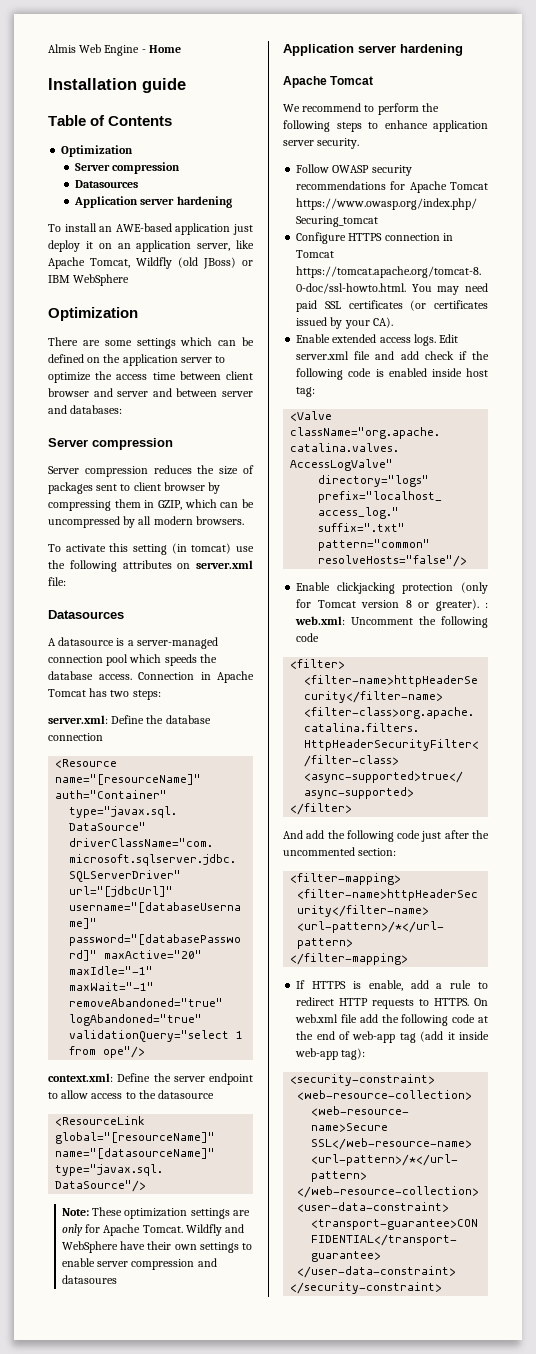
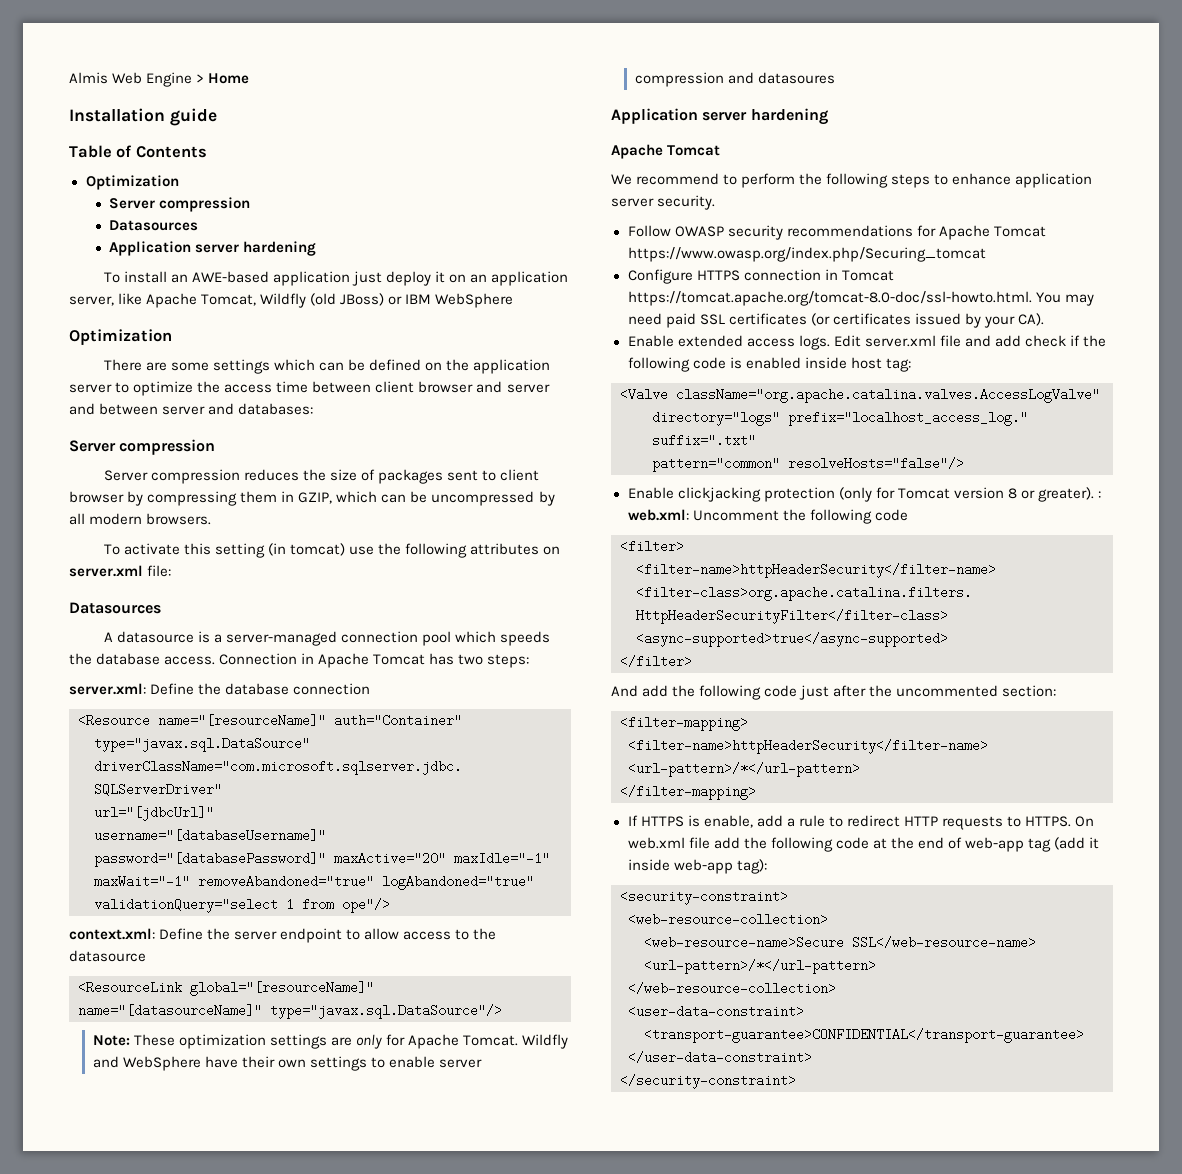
- Almis Web Engine - Home
+ Almis Web Engine > Home

